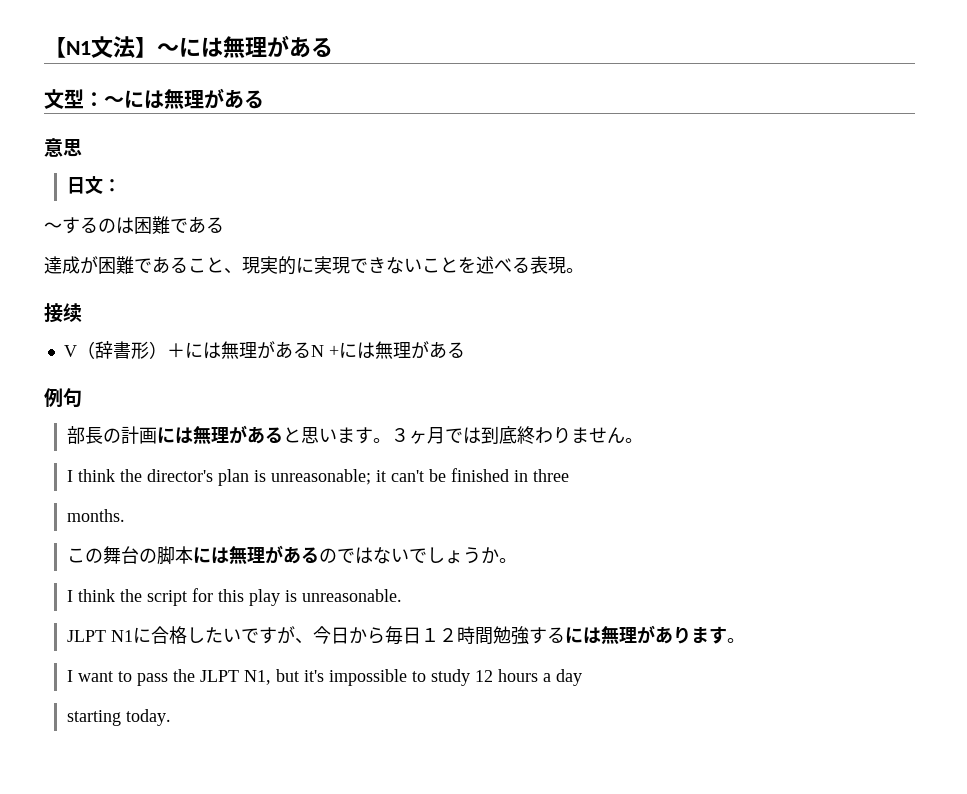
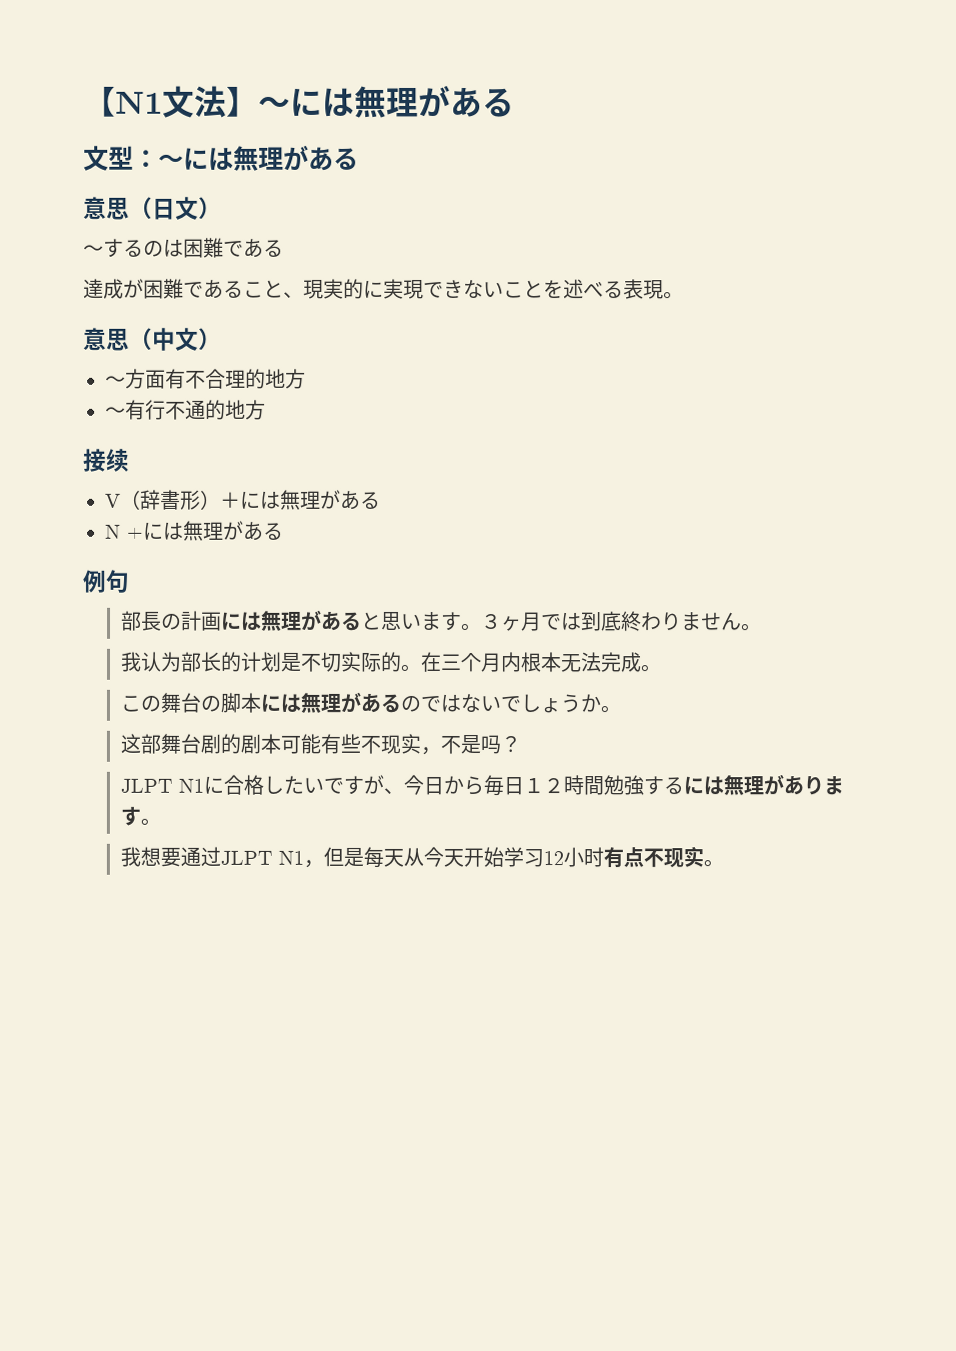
- 意思
- 日文：
+ 意思（日文）
+ 意思（中文）
+ 〜方面有不合理的地方
+ 〜有行不通的地方
- V（辞書形）＋には無理があるN +には無理がある
+ V（辞書形）＋には無理がある
+ N +には無理がある
- I think the director's plan is unreasonable; it can't be finished in three
- months.
+ 我认为部长的计划是不切实际的。在三个月内根本无法完成。
- I think the script for this play is unreasonable.
+ 这部舞台剧的剧本可能有些不现实，不是吗？
- I want to pass the JLPT N1, but it's impossible to study 12 hours a day
- starting today.
+ 我想要通过JLPT N1，但是每天从今天开始学习12小时有点不现实。

